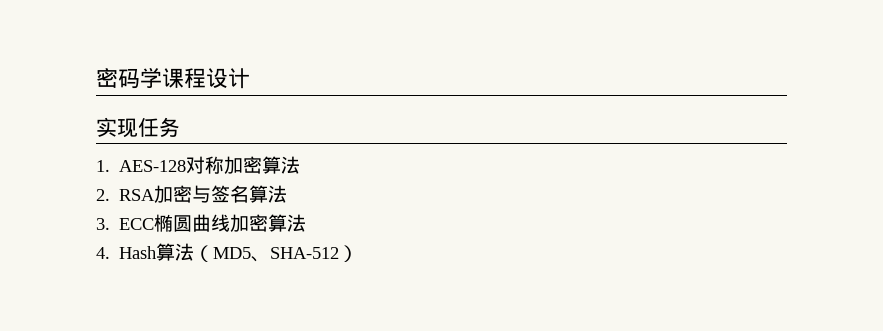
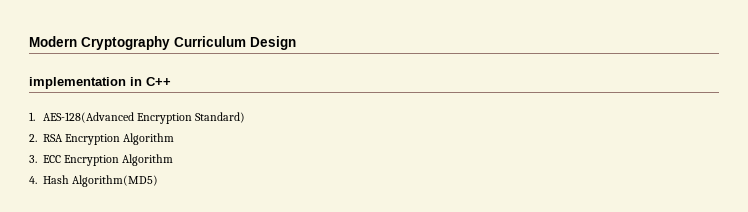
- 密码学课程设计
- 实现任务
- 1. AES-128对称加密算法
+ Modern Cryptography Curriculum Design
+ implementation in C++
+ 1. AES-128(Advanced Encryption Standard)
- 2. RSA加密与签名算法
+ 2. RSA Encryption Algorithm
- 3. ECC椭圆曲线加密算法
- 4. Hash算法（MD5、SHA-512）
+ 3. ECC Encryption Algorithm
+ 4. Hash Algorithm(MD5)

